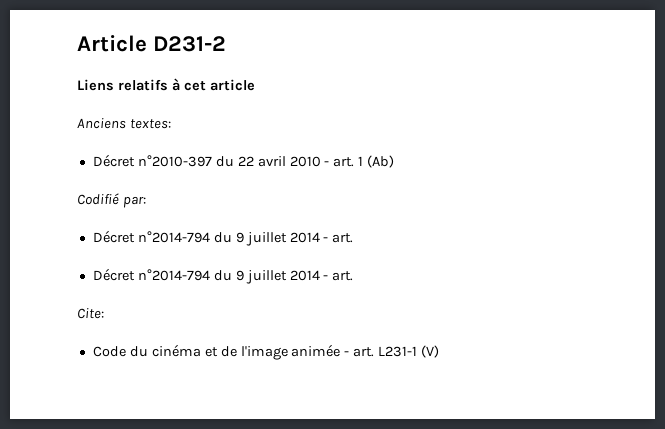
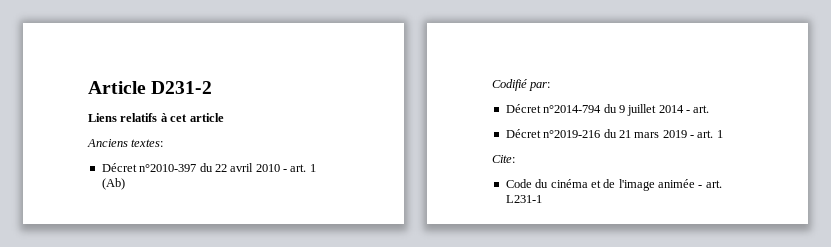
  Codifié par:
  Décret n°2014-794 du 9 juillet 2014 - art.
- Décret n°2014-794 du 9 juillet 2014 - art.
+ Décret n°2019-216 du 21 mars 2019 - art. 1
- Code du cinéma et de l'image animée - art. L231-1 (V)
+ Code du cinéma et de l'image animée - art. L231-1

